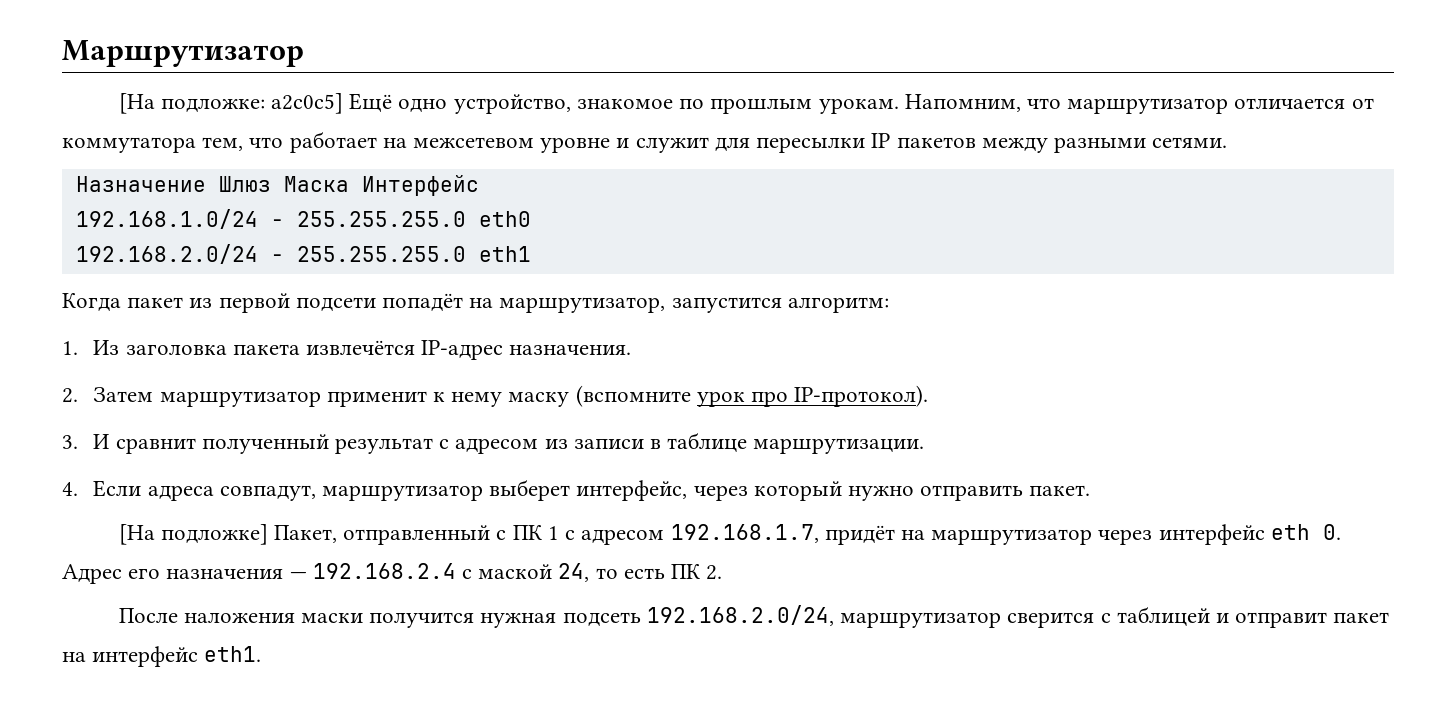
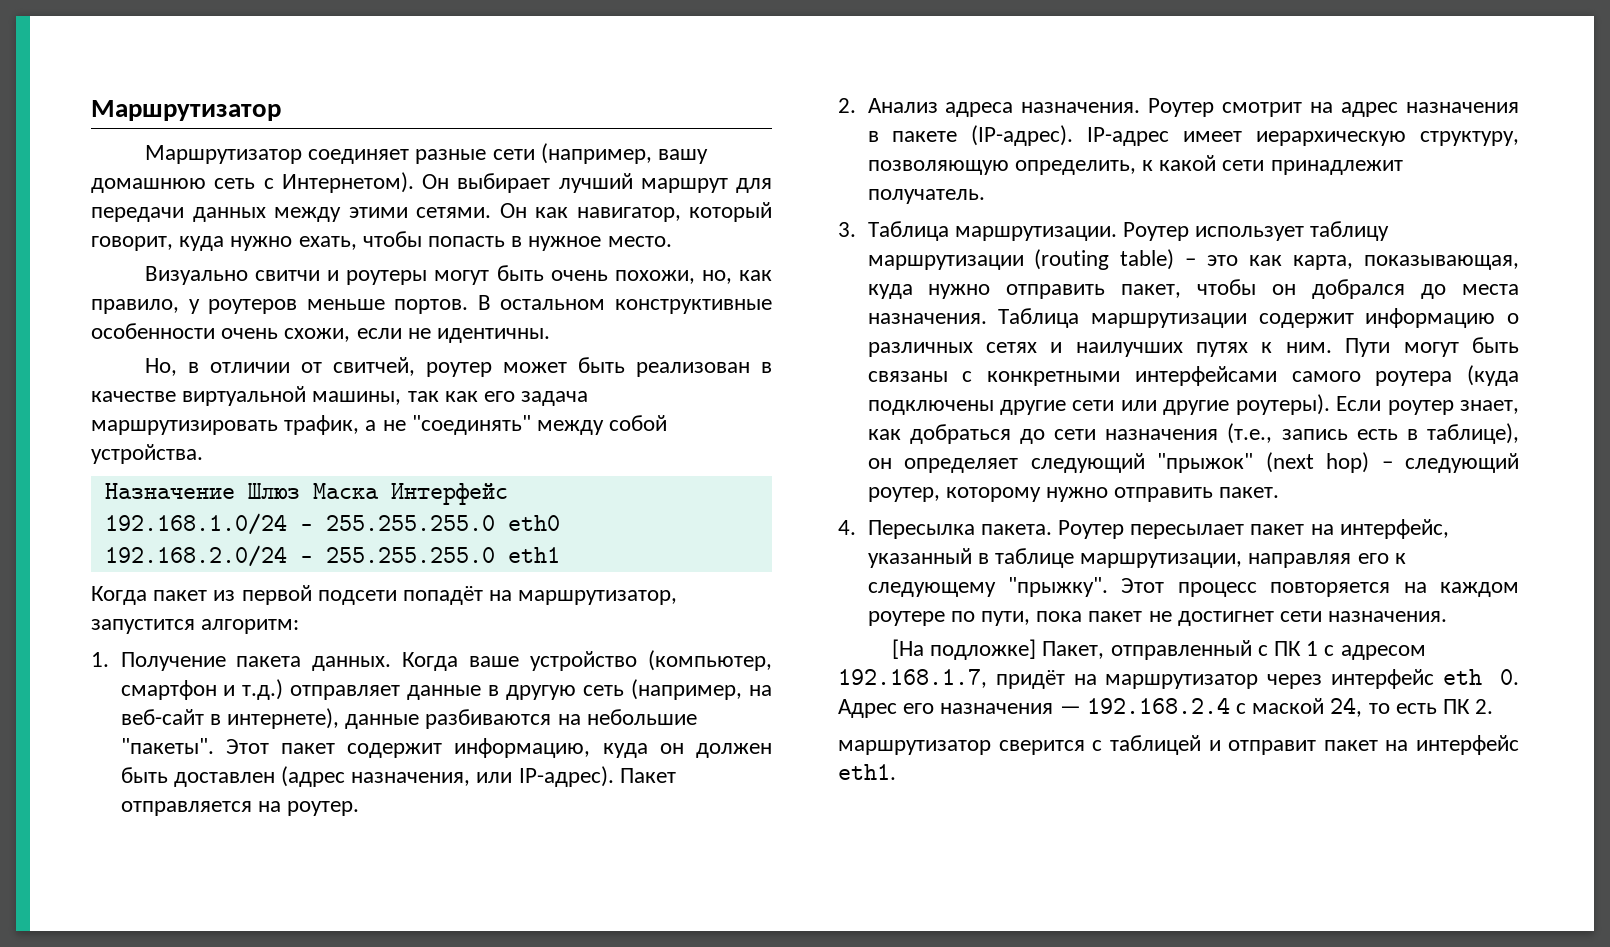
- [На подложке: a2c0c5] Ещё одно устройство, знакомое по прошлым урокам. Напомним, что маршрутизатор отличается от коммутатора тем, что работает на межсетевом уровне и служит для пересылки IP пакетов между разными сетями.
+ Маршрутизатор соединяет разные сети (например, вашу домашнюю сеть с Интернетом). Он выбирает лучший маршрут для передачи данных между этими сетями. Он как навигатор, который говорит, куда нужно ехать, чтобы попасть в нужное место.
+ Визуально свитчи и роутеры могут быть очень похожи, но, как правило, у роутеров меньше портов. В остальном конструктивные особенности очень схожи, если не идентичны.
+ Но, в отличии от свитчей, роутер может быть реализован в качестве виртуальной машины, так как его задача маршрутизировать трафик, а не "соединять" между собой устройства.
- 1. Из заголовка пакета извлечётся IP-адрес назначения.
- 2. Затем маршрутизатор применит к нему маску (вспомните урок про IP-протокол).
- 3. И сравнит полученный результат с адресом из записи в таблице маршрутизации.
- 4. Если адреса совпадут, маршрутизатор выберет интерфейс, через который нужно отправить пакет.
+ 1. Получение пакета данных. Когда ваше устройство (компьютер, смартфон и т.д.) отправляет данные в другую сеть (например, на веб-сайт в интернете), данные разбиваются на небольшие "пакеты". Этот пакет содержит информацию, куда он должен быть доставлен (адрес назначения, или IP-адрес). Пакет отправляется на роутер.
+ 2. Анализ адреса назначения. Роутер смотрит на адрес назначения в пакете (IP-адрес). IP-адрес имеет иерархическую структуру, позволяющую определить, к какой сети принадлежит получатель.
+ 3. Таблица маршрутизации. Роутер использует таблицу маршрутизации (routing table) – это как карта, показывающая, куда нужно отправить пакет, чтобы он добрался до места назначения. Таблица маршрутизации содержит информацию о различных сетях и наилучших путях к ним. Пути могут быть связаны с конкретными интерфейсами самого роутера (куда подключены другие сети или другие роутеры). Если роутер знает, как добраться до сети назначения (т.е., запись есть в таблице), он определяет следующий "прыжок" (next hop) – следующий роутер, которому нужно отправить пакет.
+ 4. Пересылка пакета. Роутер пересылает пакет на интерфейс, указанный в таблице маршрутизации, направляя его к следующему "прыжку". Этот процесс повторяется на каждом роутере по пути, пока пакет не достигнет сети назначения.
- После наложения маски получится нужная подсеть 192.168.2.0/24, маршрутизатор сверится с таблицей и отправит пакет на интерфейс eth1.
+ маршрутизатор сверится с таблицей и отправит пакет на интерфейс eth1.

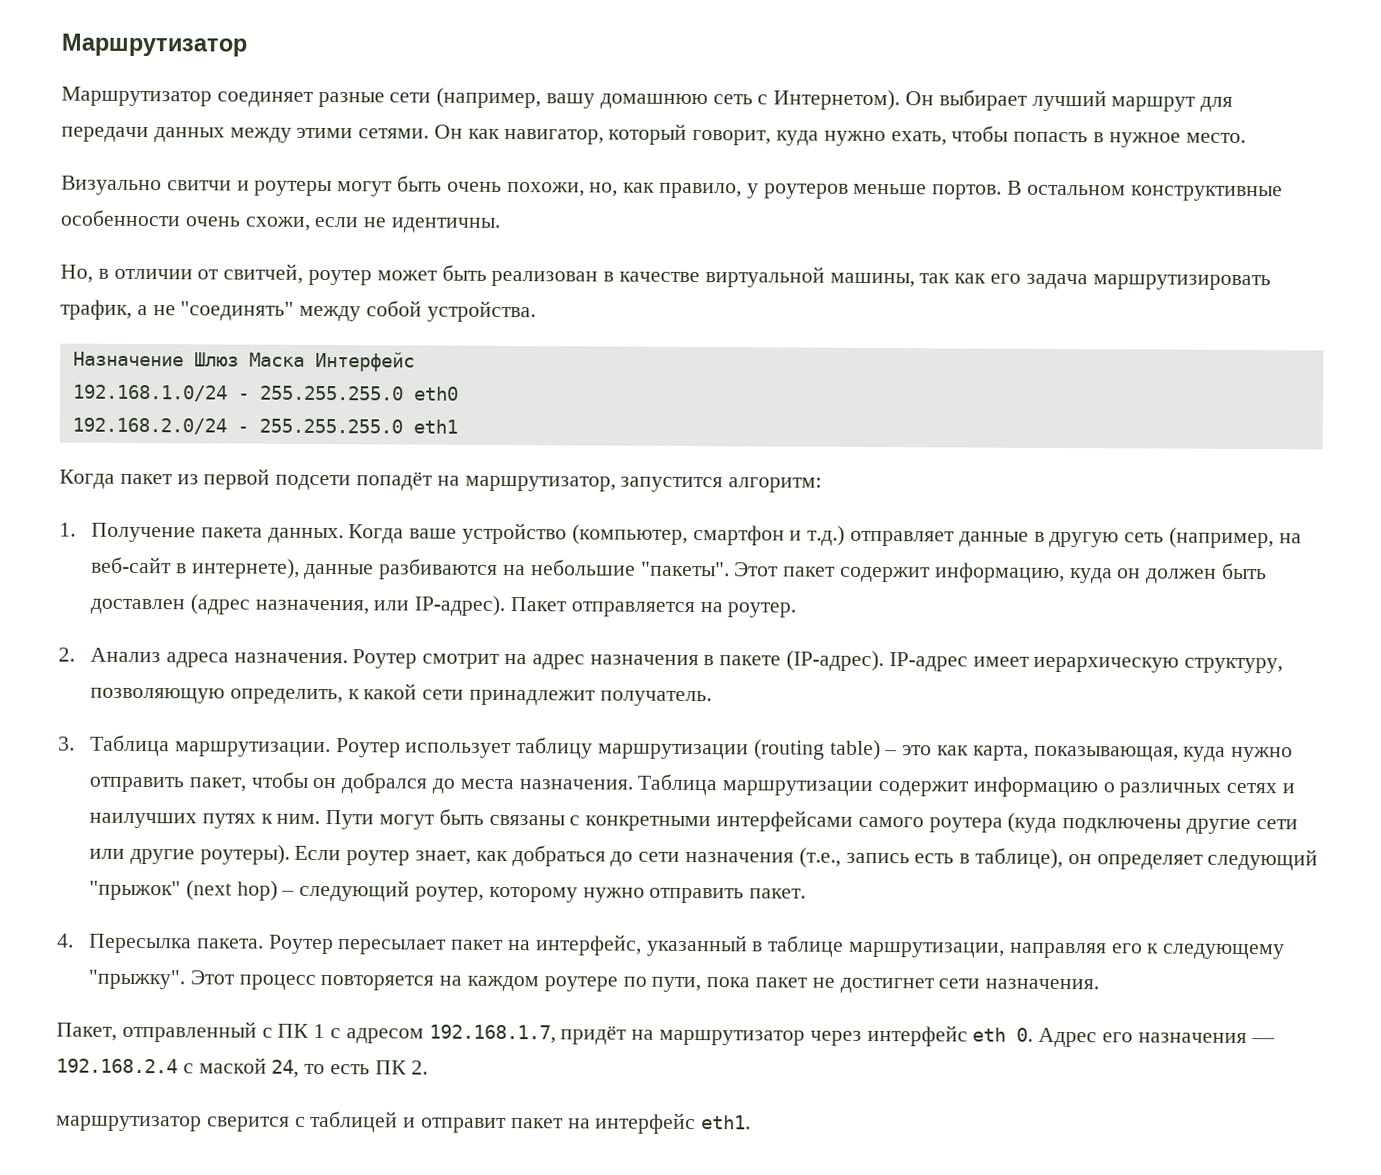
- [На подложке] Пакет, отправленный с ПК 1 с адресом 192.168.1.7, придёт на маршрутизатор через интерфейс eth 0. Адрес его назначения — 192.168.2.4 с маской 24, то есть ПК 2.
+ Пакет, отправленный с ПК 1 с адресом 192.168.1.7, придёт на маршрутизатор через интерфейс eth 0. Адрес его назначения — 192.168.2.4 с маской 24, то есть ПК 2.

